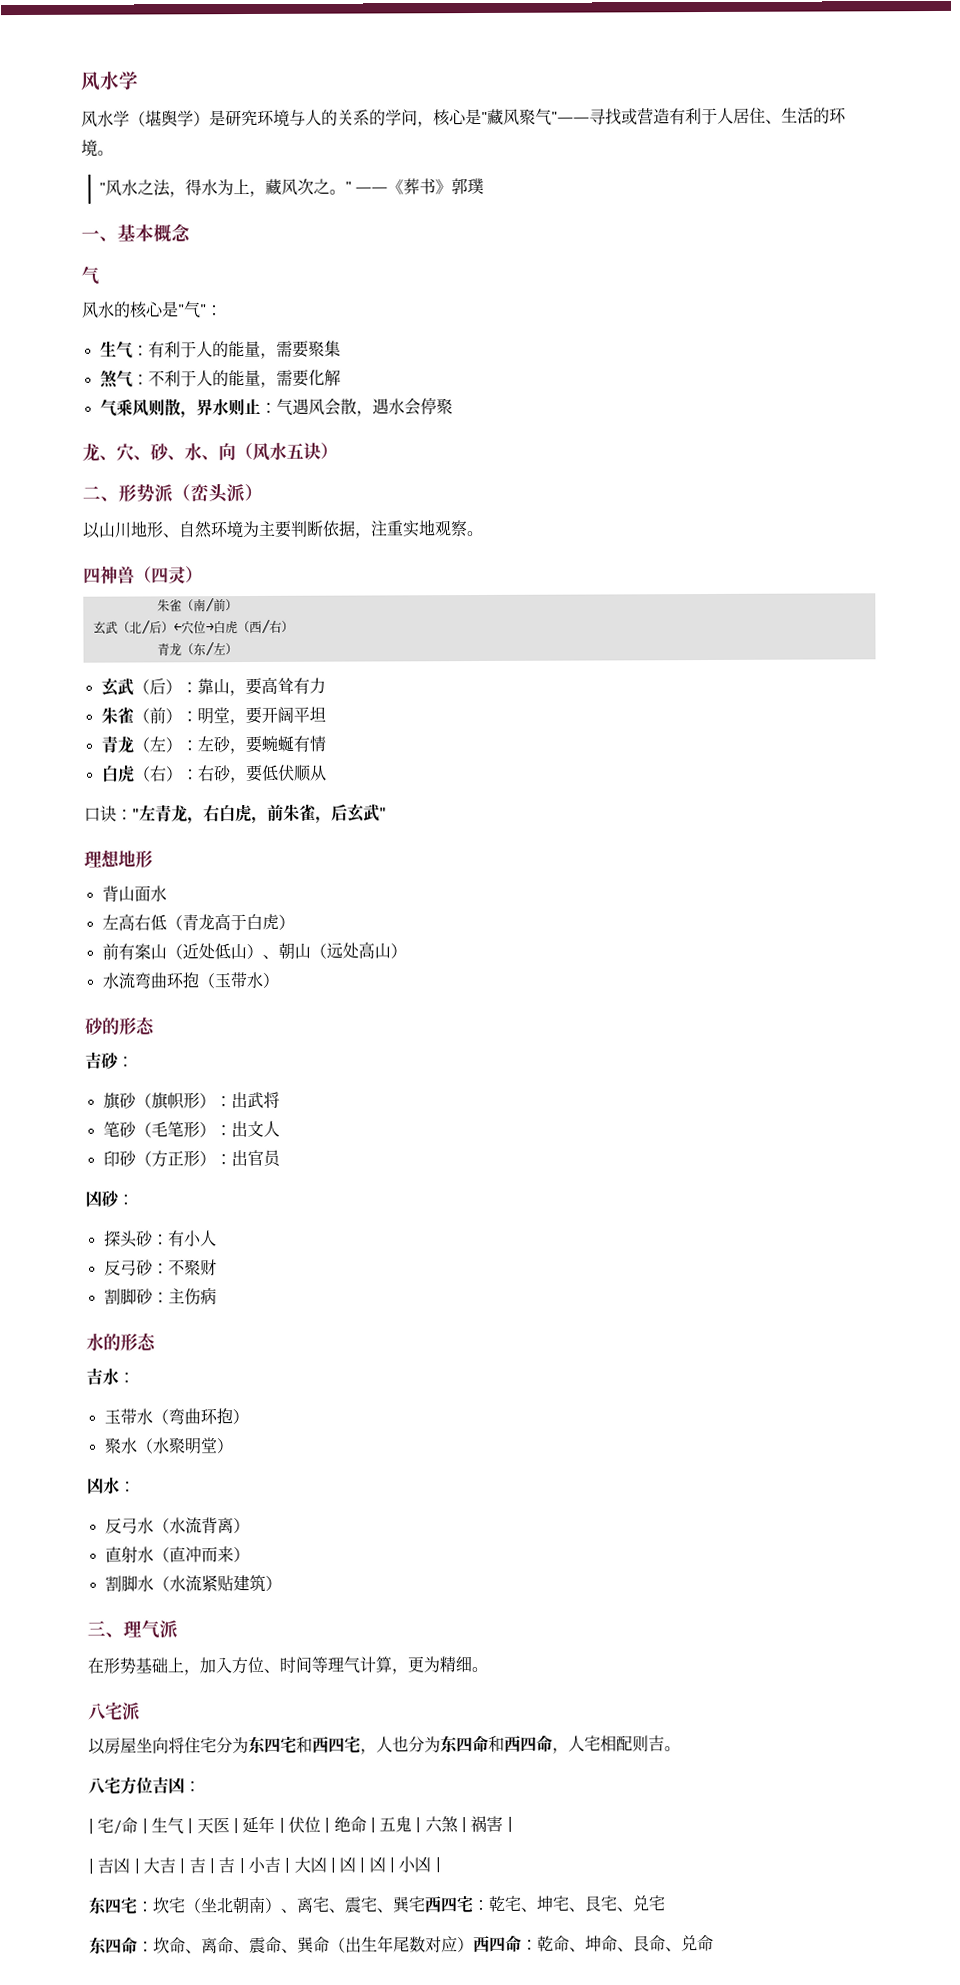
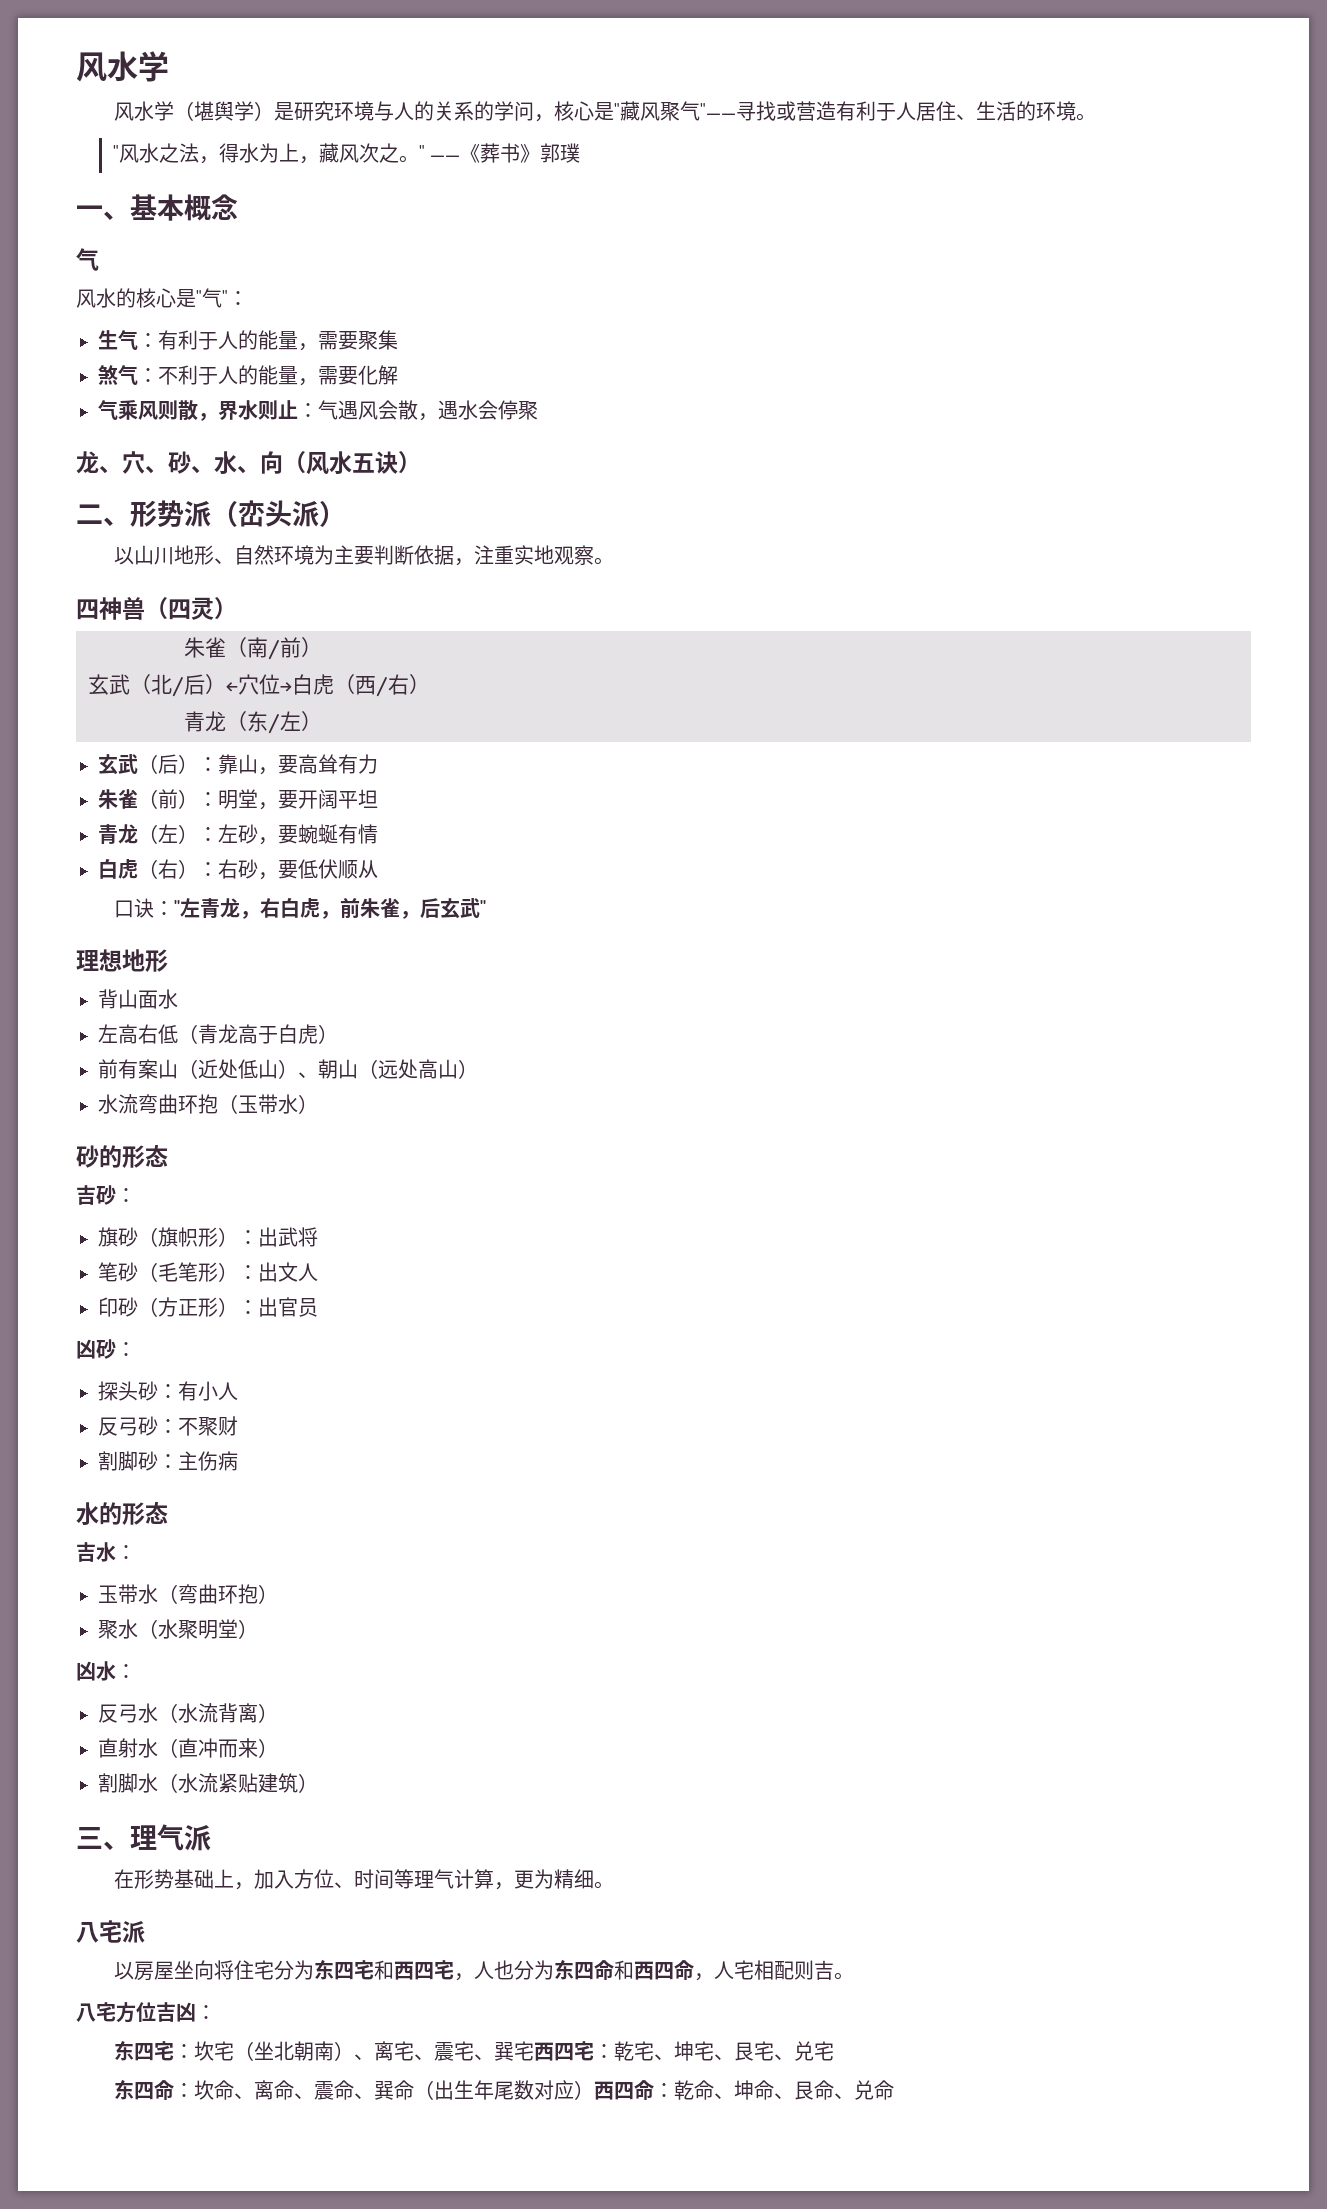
- | 宅/命 | 生气 | 天医 | 延年 | 伏位 | 绝命 | 五鬼 | 六煞 | 祸害 |
- | 吉凶 | 大吉 | 吉 | 吉 | 小吉 | 大凶 | 凶 | 凶 | 小凶 |

